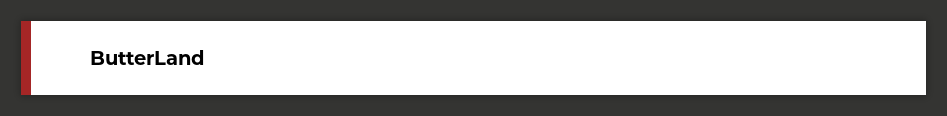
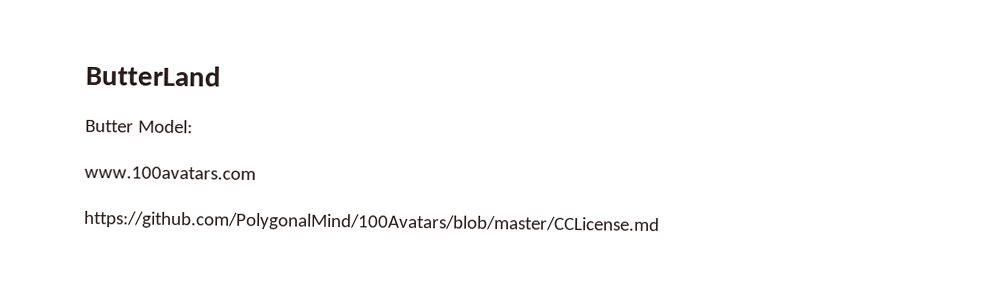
+ Butter Model:
+ www.100avatars.com
+ https://github.com/PolygonalMind/100Avatars/blob/master/CCLicense.md

